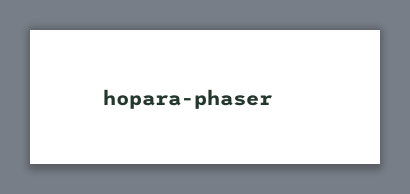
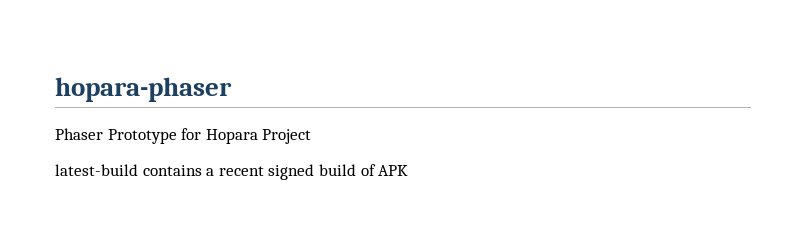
+ Phaser Prototype for Hopara Project
+ latest-build contains a recent signed build of APK

